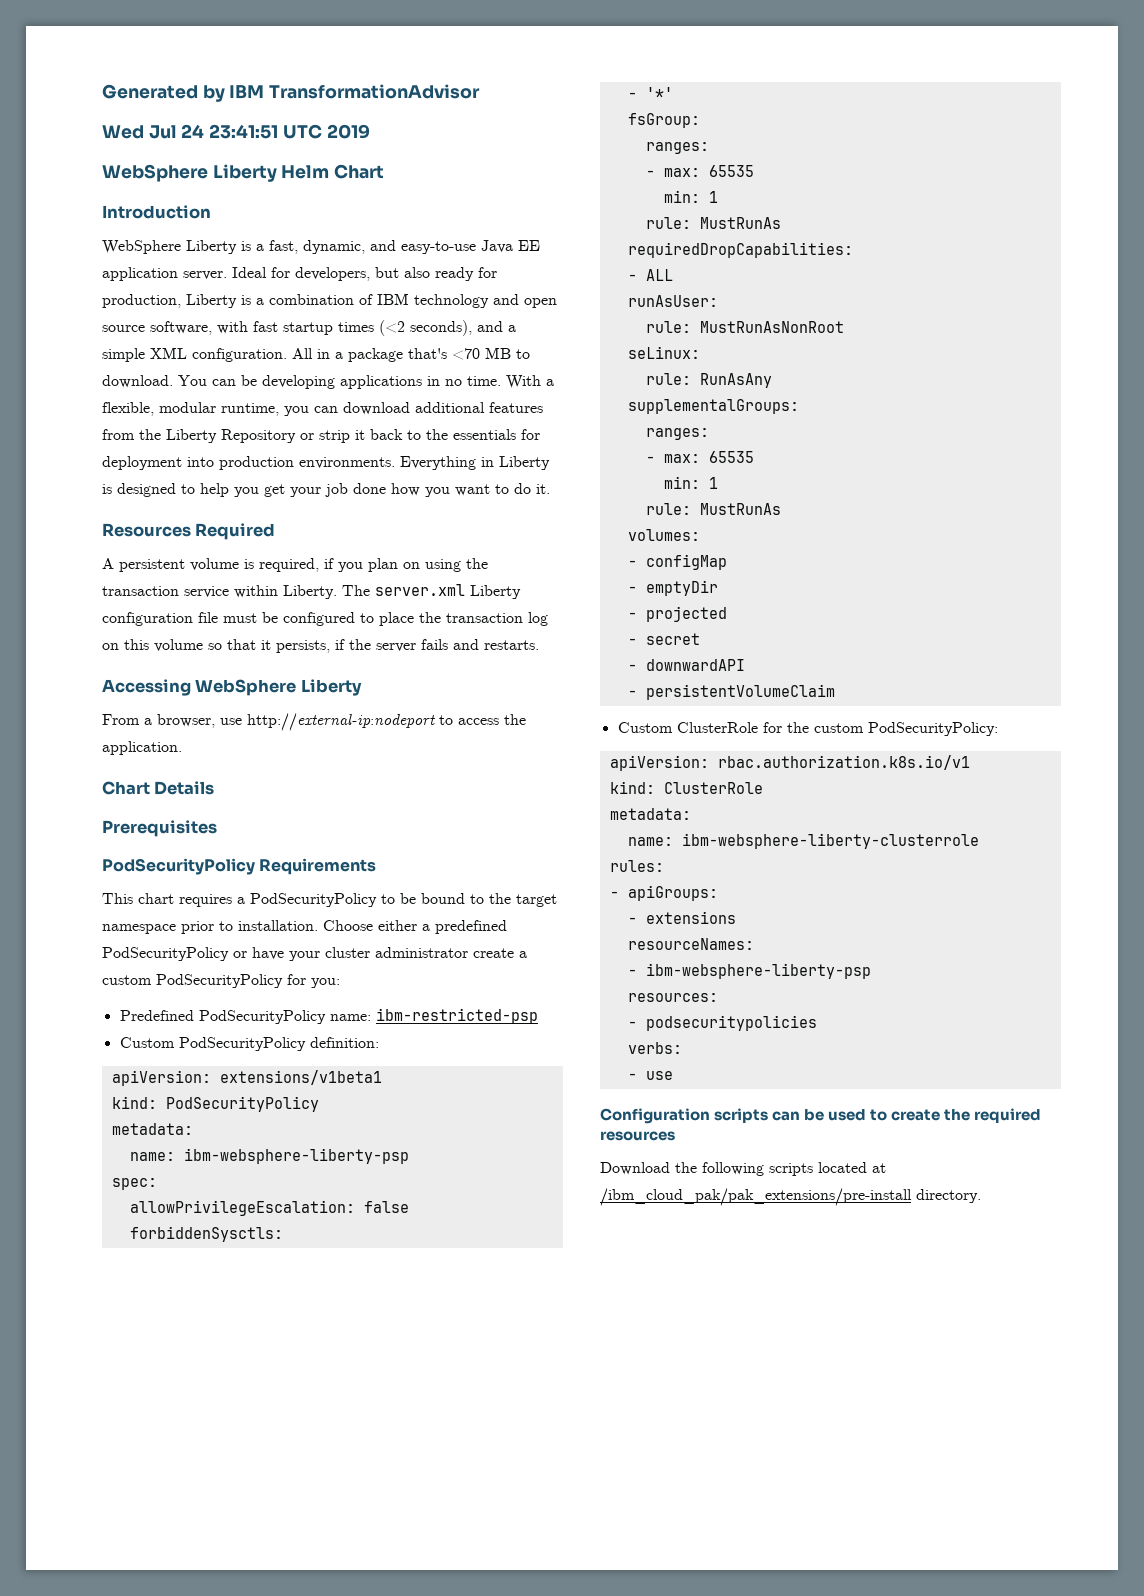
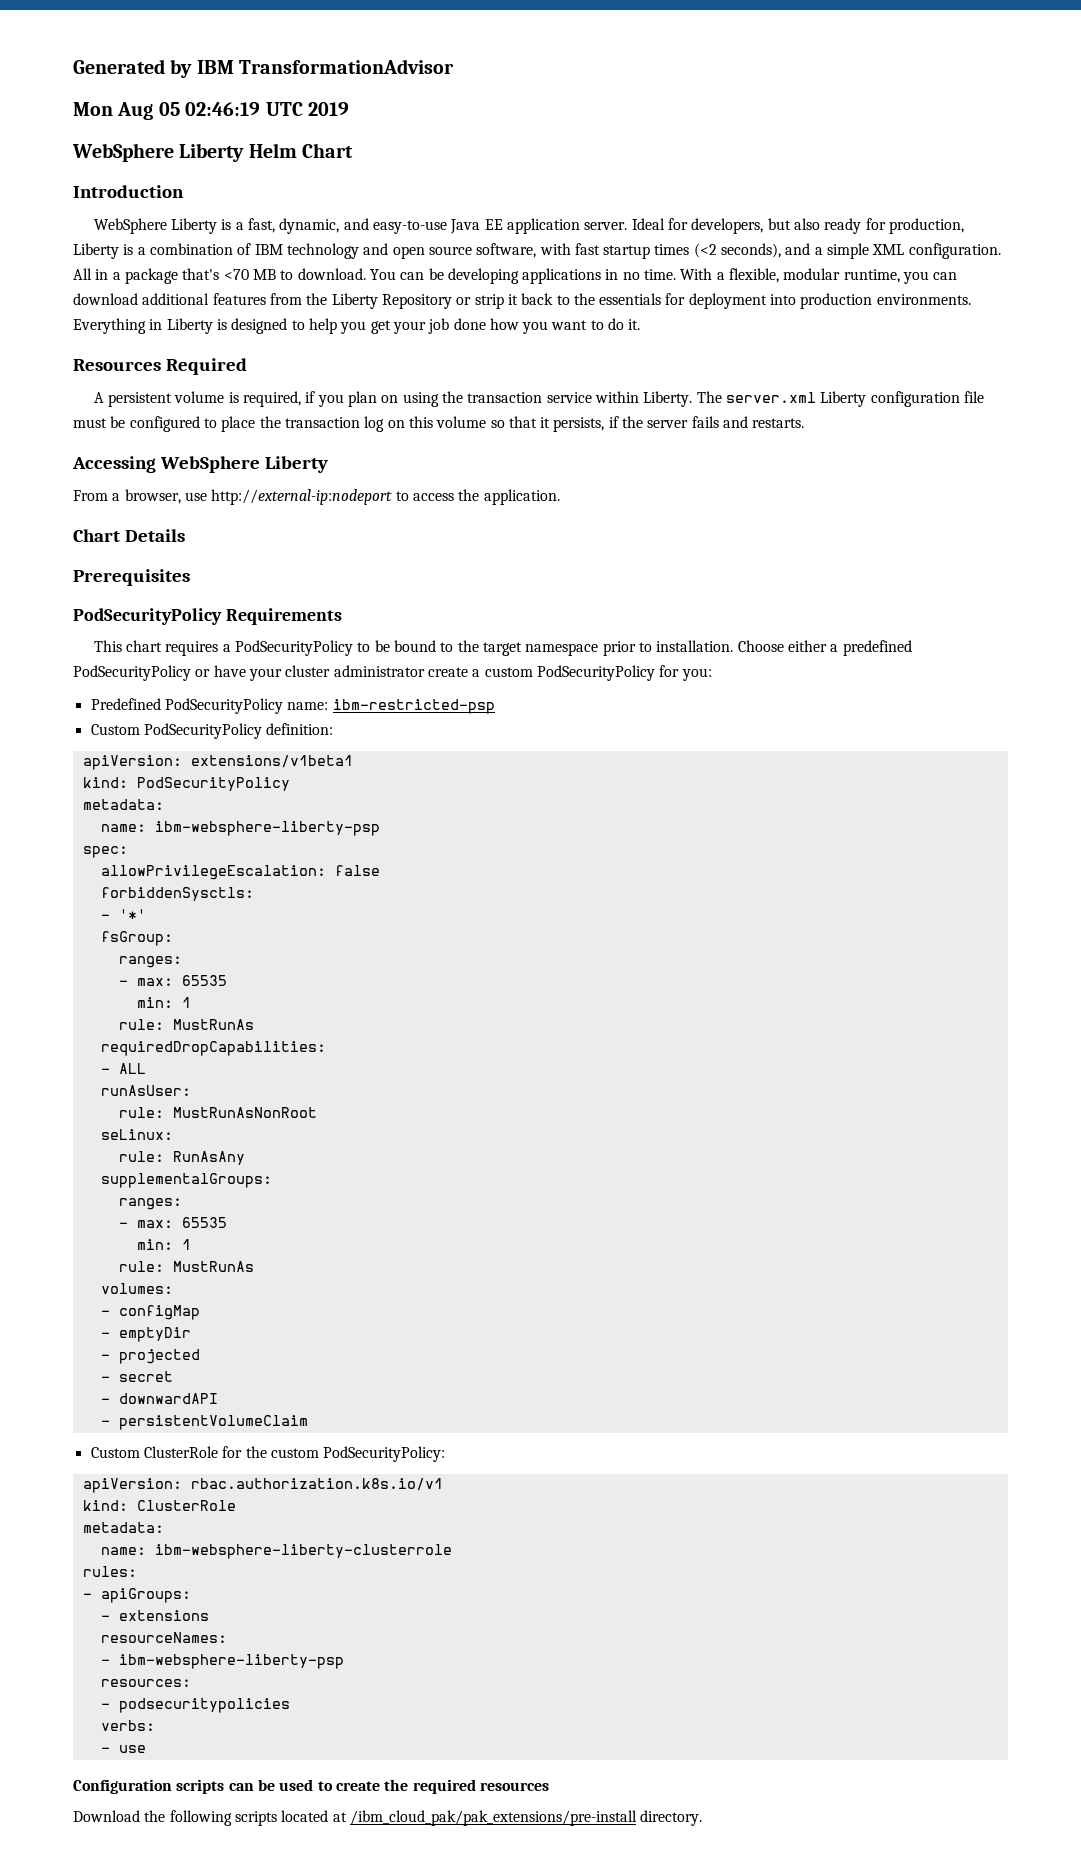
- Wed Jul 24 23:41:51 UTC 2019
+ Mon Aug 05 02:46:19 UTC 2019

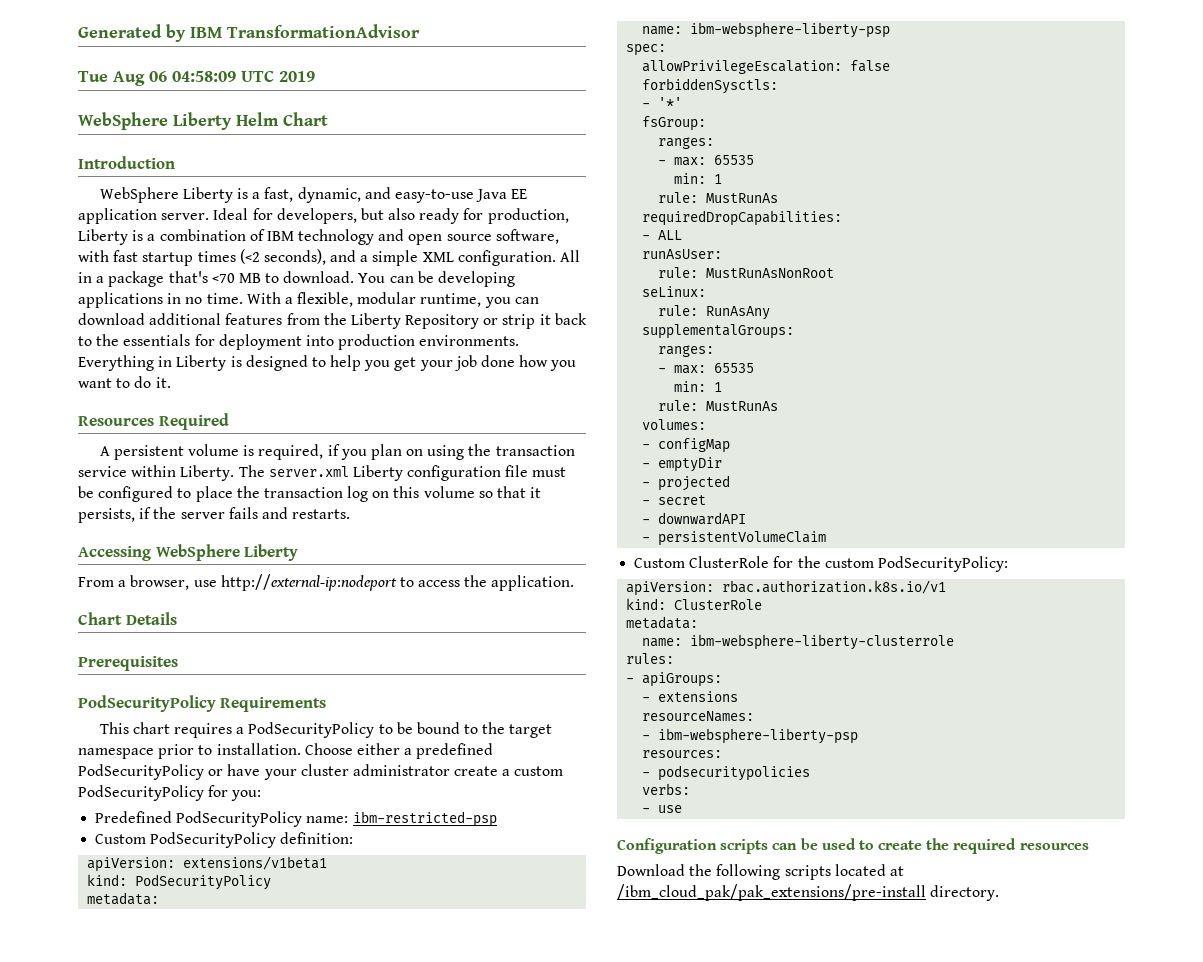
- Mon Aug 05 02:46:19 UTC 2019
+ Tue Aug 06 04:58:09 UTC 2019

